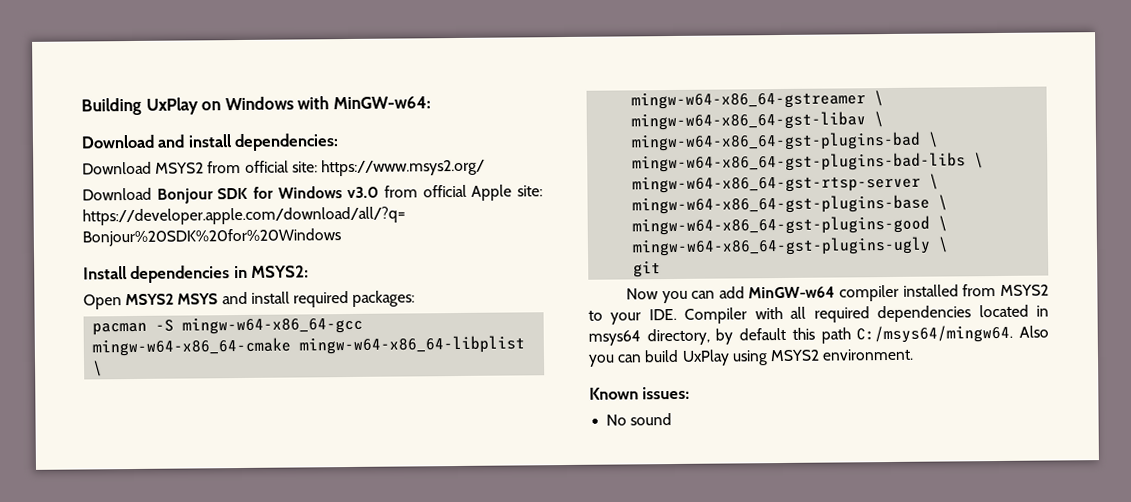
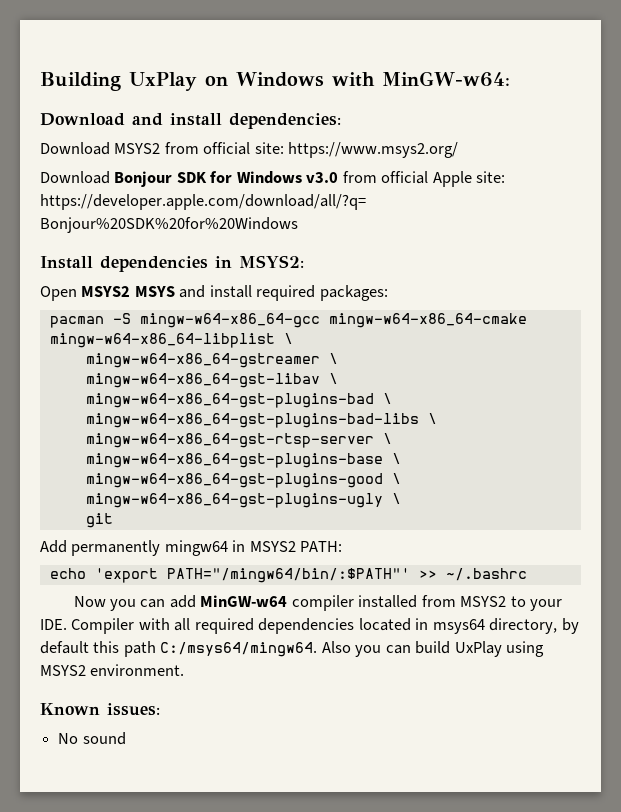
+ Add permanently mingw64 in MSYS2 PATH:
+ echo 'export PATH="/mingw64/bin/:$PATH"' >> ~/.bashrc

